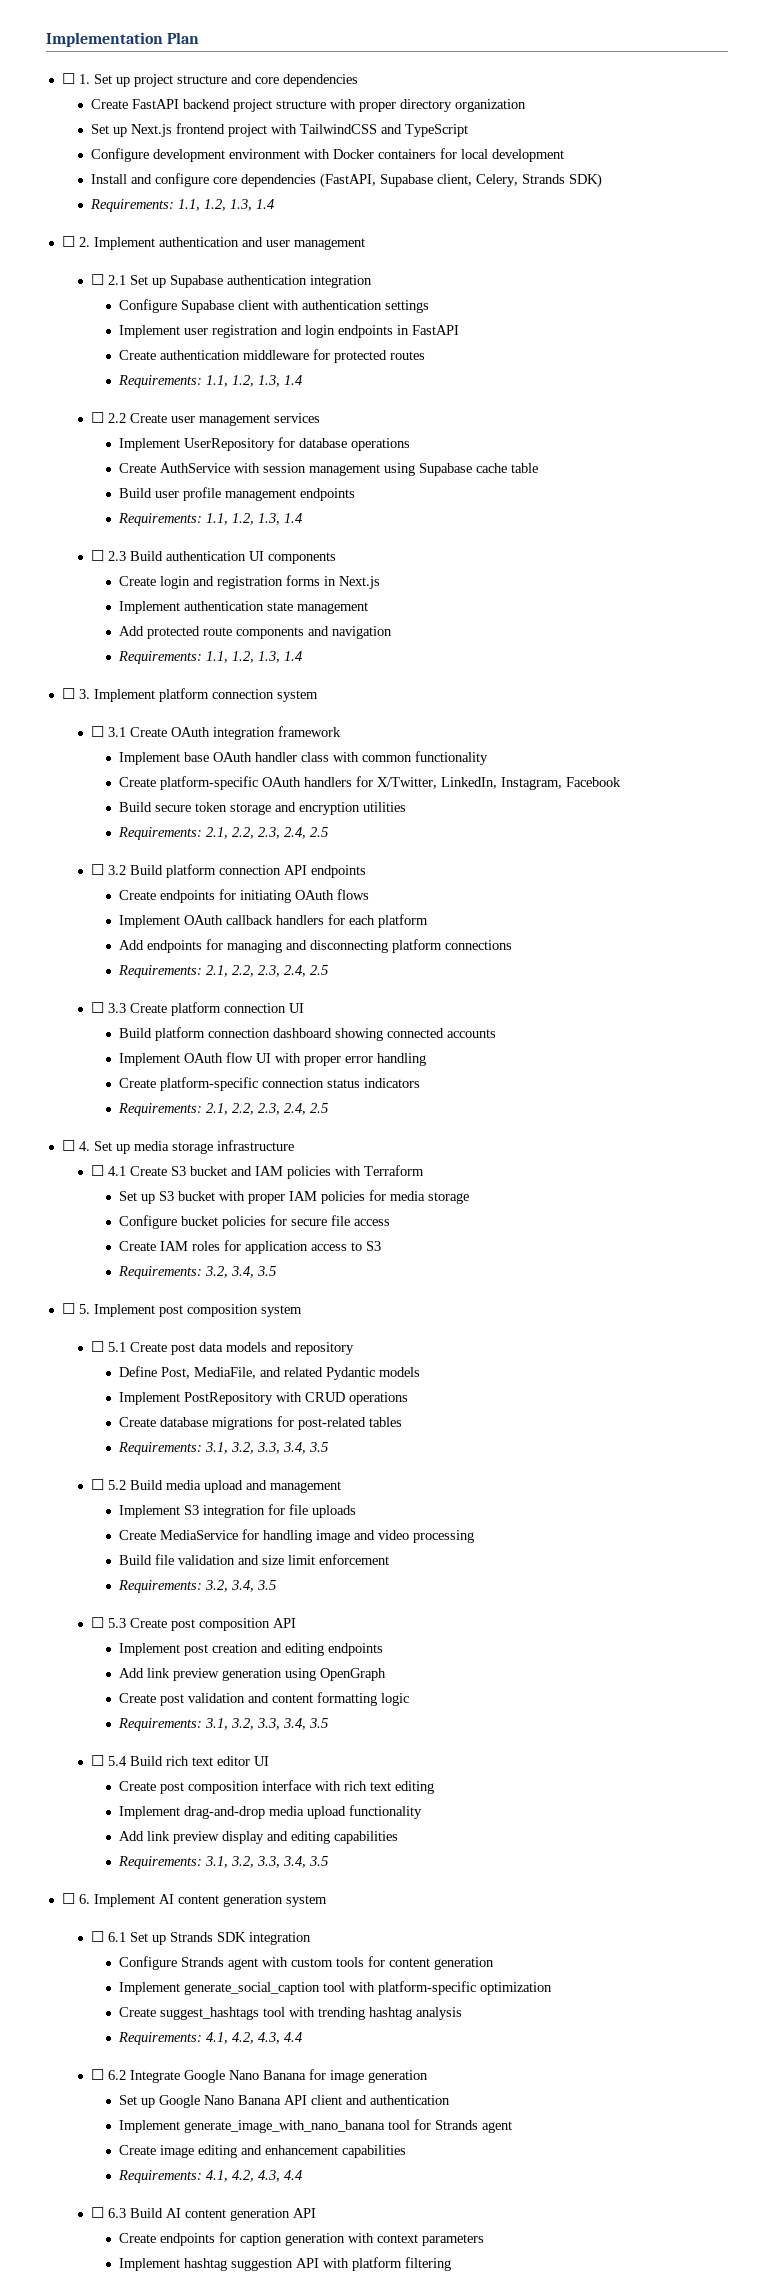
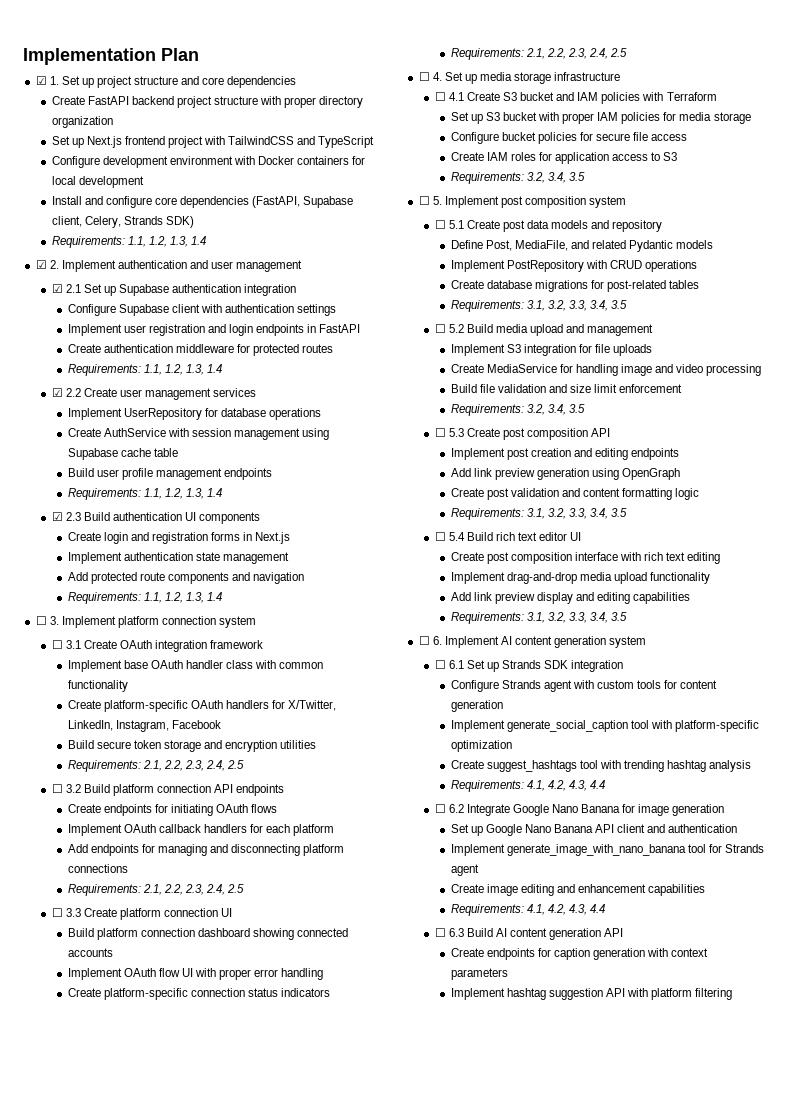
- ☐ 1. Set up project structure and core dependencies
+ ☑ 1. Set up project structure and core dependencies
- ☐ 2. Implement authentication and user management
+ ☑ 2. Implement authentication and user management
- ☐ 2.1 Set up Supabase authentication integration
+ ☑ 2.1 Set up Supabase authentication integration
- ☐ 2.2 Create user management services
+ ☑ 2.2 Create user management services
- ☐ 2.3 Build authentication UI components
+ ☑ 2.3 Build authentication UI components

